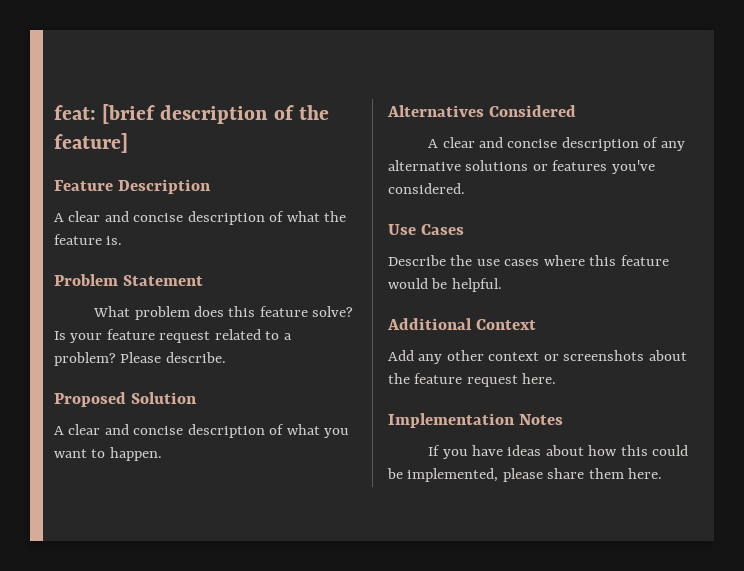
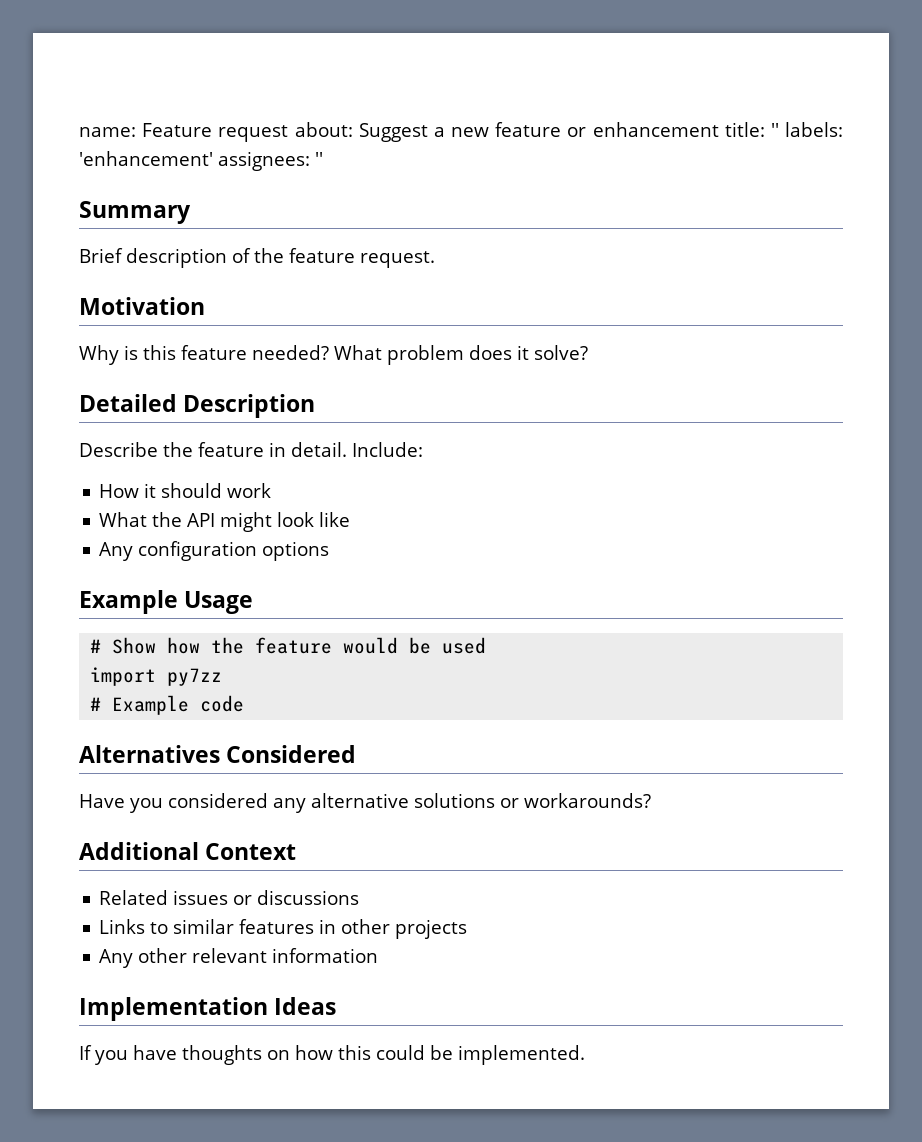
- feat: [brief description of the feature]
- Feature Description
- A clear and concise description of what the feature is.
- Problem Statement
- What problem does this feature solve? Is your feature request related to a problem? Please describe.
- Proposed Solution
- A clear and concise description of what you want to happen.
+ name: Feature request about: Suggest a new feature or enhancement title: '' labels: 'enhancement' assignees: ''
+ Summary
+ Brief description of the feature request.
+ Motivation
+ Why is this feature needed? What problem does it solve?
+ Detailed Description
+ Describe the feature in detail. Include:
+ How it should work
+ What the API might look like
+ Any configuration options
+ Example Usage
+ # Show how the feature would be used
+ import py7zz
+ # Example code
  Alternatives Considered
- A clear and concise description of any alternative solutions or features you've considered.
- Use Cases
- Describe the use cases where this feature would be helpful.
+ Have you considered any alternative solutions or workarounds?
  Additional Context
- Add any other context or screenshots about the feature request here.
+ Related issues or discussions
+ Links to similar features in other projects
+ Any other relevant information
- Implementation Notes
+ Implementation Ideas
- If you have ideas about how this could be implemented, please share them here.
+ If you have thoughts on how this could be implemented.

